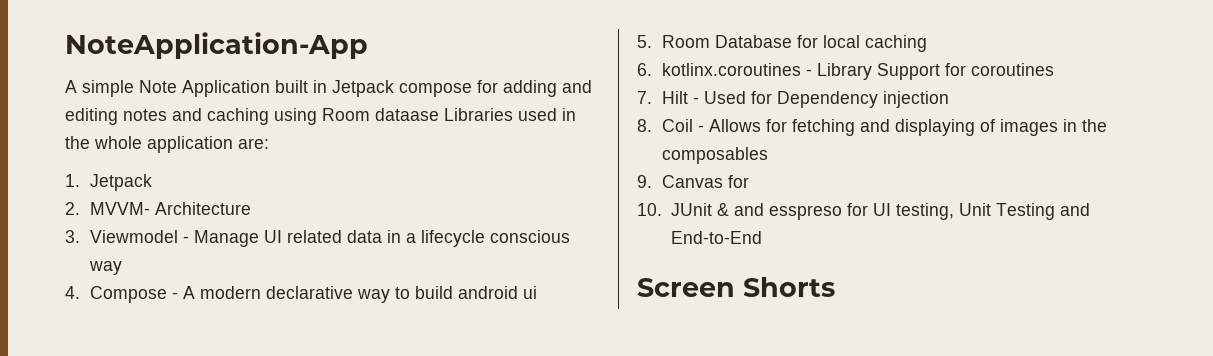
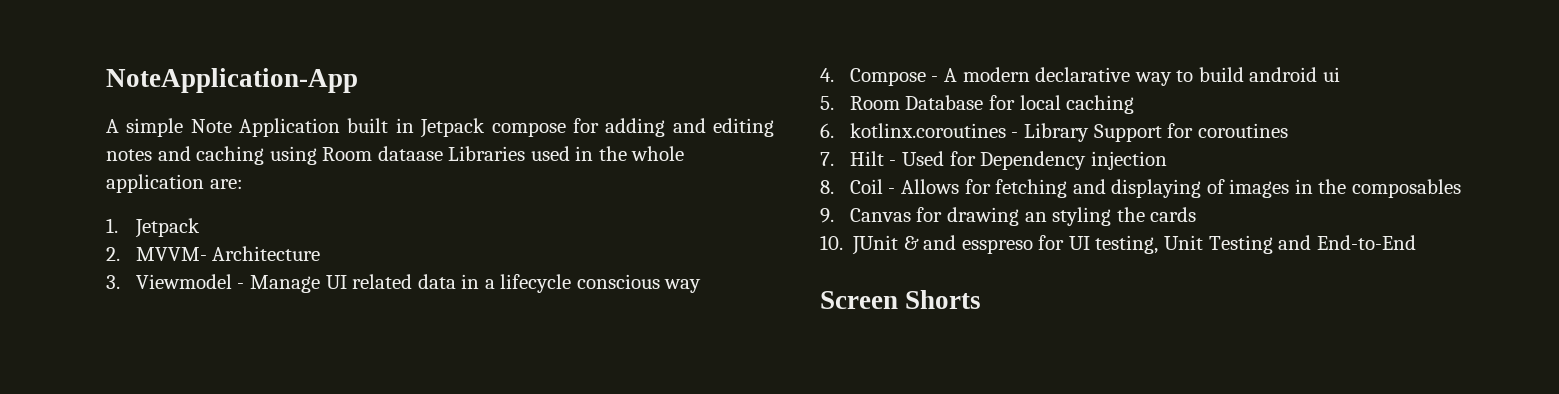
- 9. Canvas for
+ 9. Canvas for drawing an styling the cards

